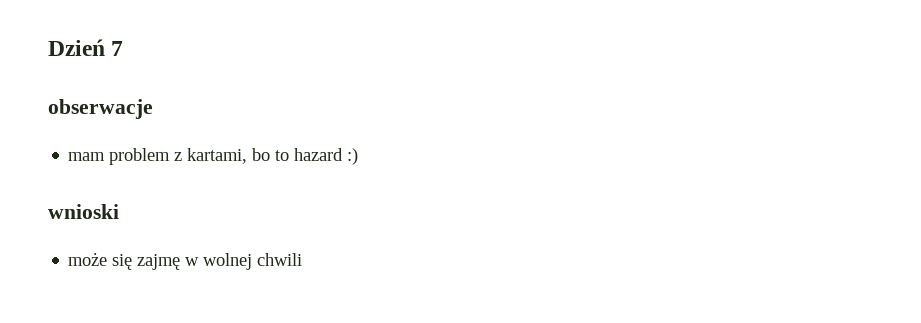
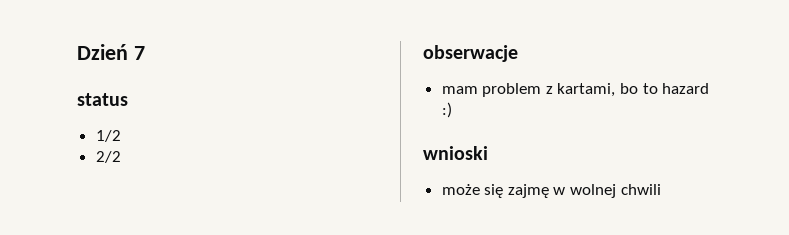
+ status
+ 1/2
+ 2/2

